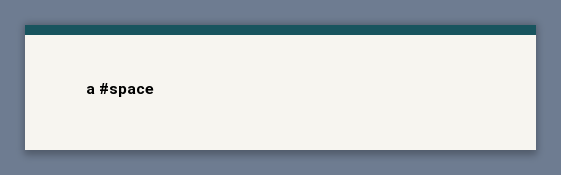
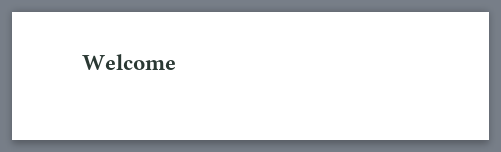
- a #space
+ Welcome

